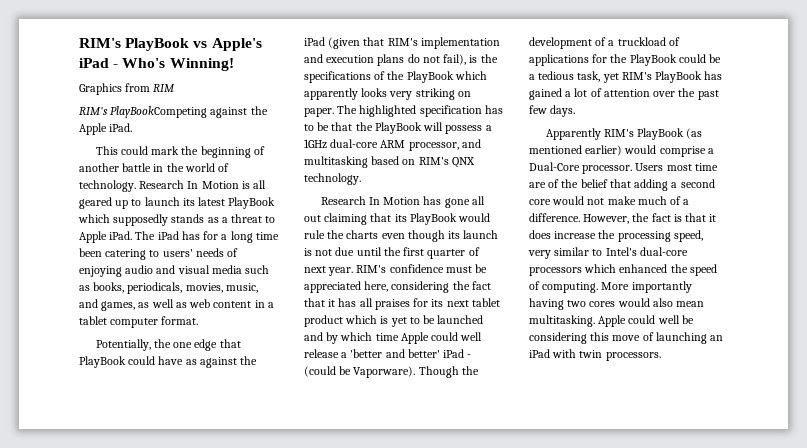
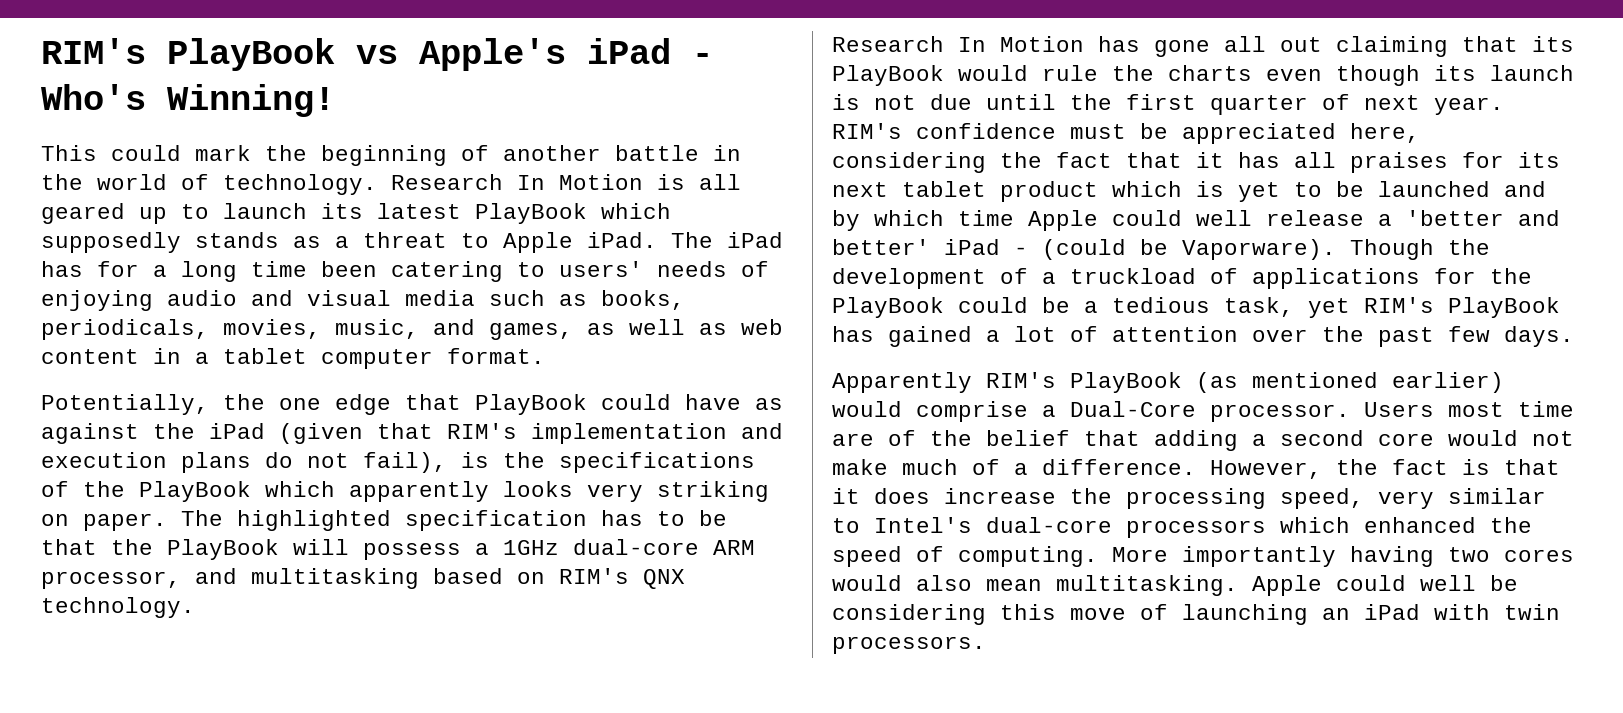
- Graphics from RIM
- RIM's PlayBookCompeting against the Apple iPad.

